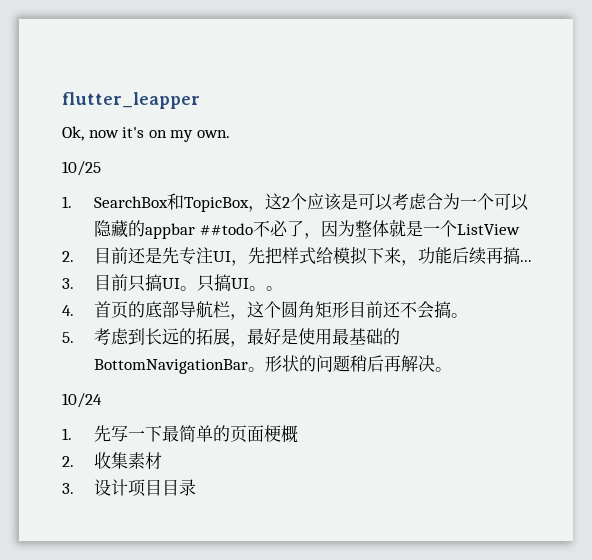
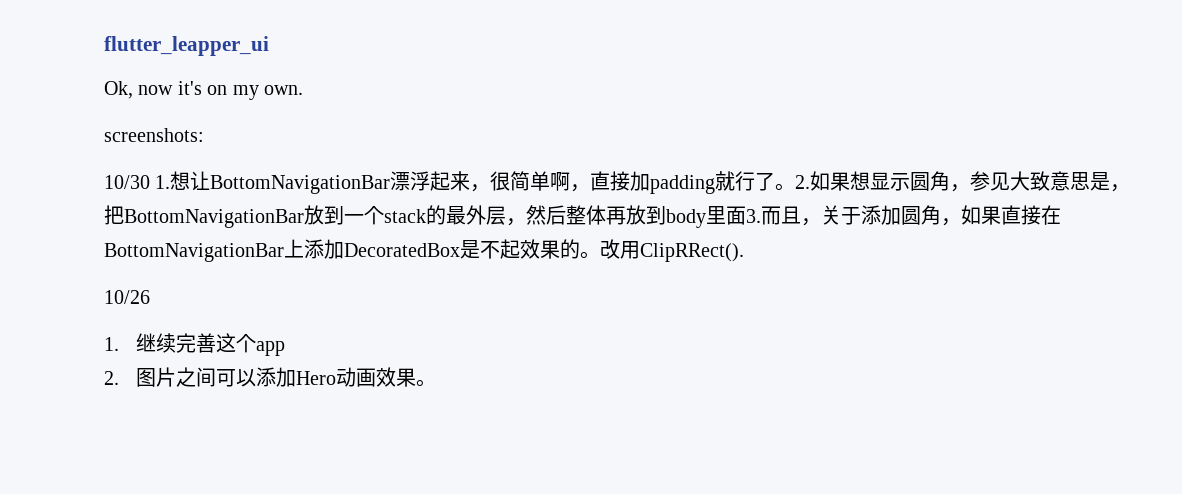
- flutter_leapper
+ flutter_leapper_ui
- 10/25
- 1. SearchBox和TopicBox，这2个应该是可以考虑合为一个可以隐藏的appbar ##todo不必了，因为整体就是一个ListView
- 2.目前还是先专注UI，先把样式给模拟下来，功能后续再搞...
- 3.目前只搞UI。只搞UI。。
- 4.首页的底部导航栏，这个圆角矩形目前还不会搞。
- 5.考虑到长远的拓展，最好是使用最基础的BottomNavigationBar。形状的问题稍后再解决。
- 10/24
- 1.先写一下最简单的页面梗概
- 2.收集素材
- 3.设计项目目录
+ screenshots:
+ 10/30 1.想让BottomNavigationBar漂浮起来，很简单啊，直接加padding就行了。2.如果想显示圆角，参见大致意思是，把BottomNavigationBar放到一个stack的最外层，然后整体再放到body里面3.而且，关于添加圆角，如果直接在BottomNavigationBar上添加DecoratedBox是不起效果的。改用ClipRRect().
+ 10/26
+ 1.继续完善这个app
+ 2.图片之间可以添加Hero动画效果。

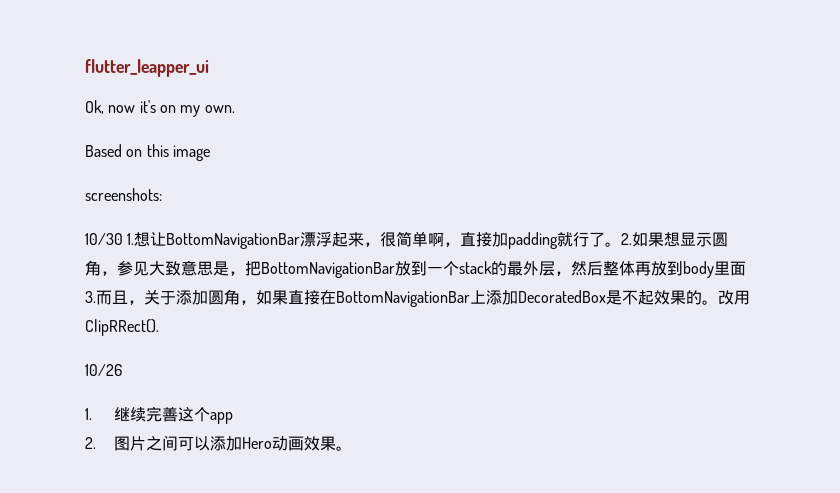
+ Based on this image

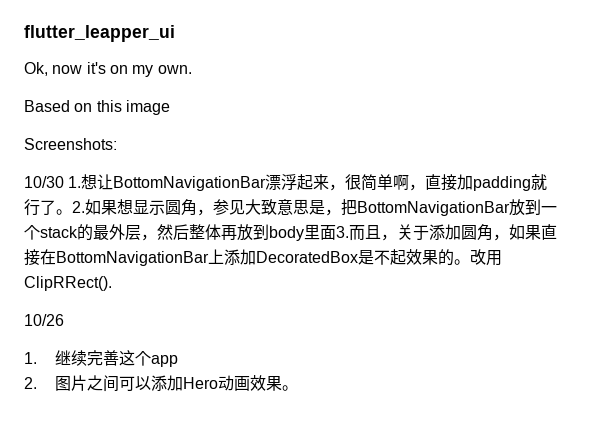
- screenshots:
+ Screenshots:

